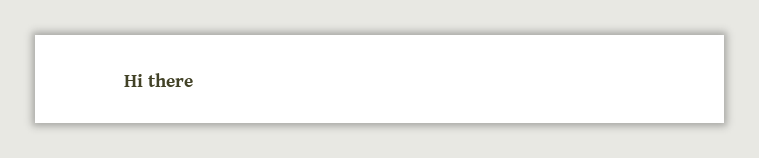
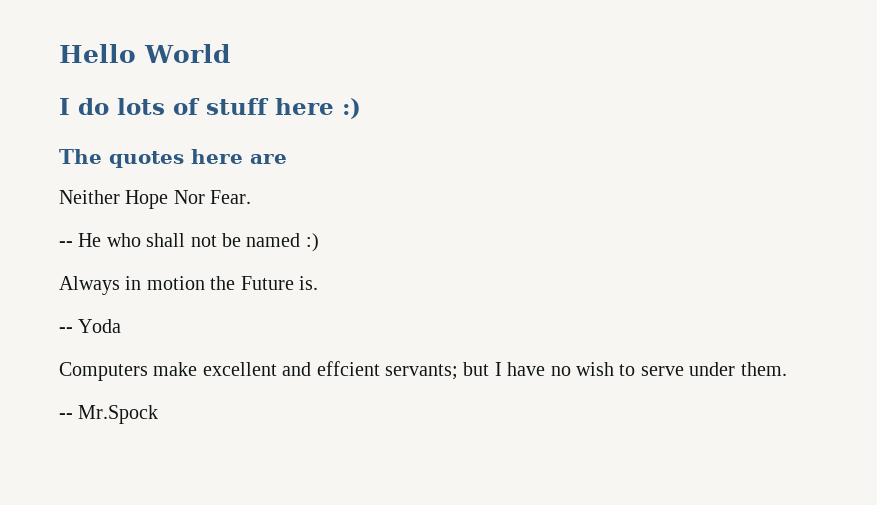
- Hi there
+ Hello World
+ I do lots of stuff here :)
+ The quotes here are
+ Neither Hope Nor Fear.
+ -- He who shall not be named :)
+ Always in motion the Future is.
+ -- Yoda
+ Computers make excellent and effcient servants; but I have no wish to serve under them.
+ -- Mr.Spock

